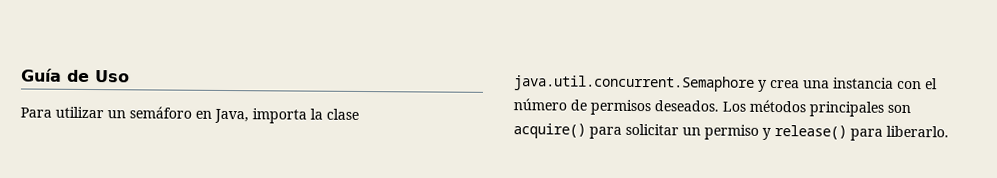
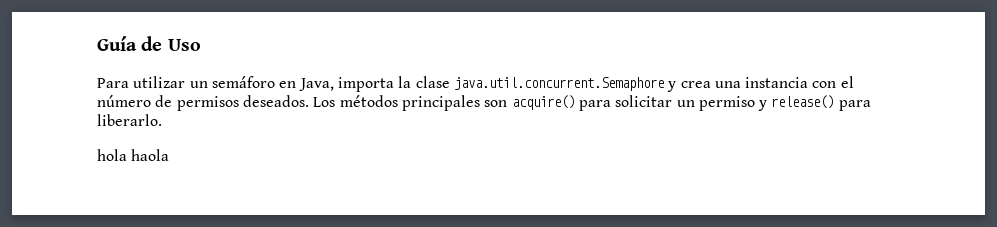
+ hola haola

